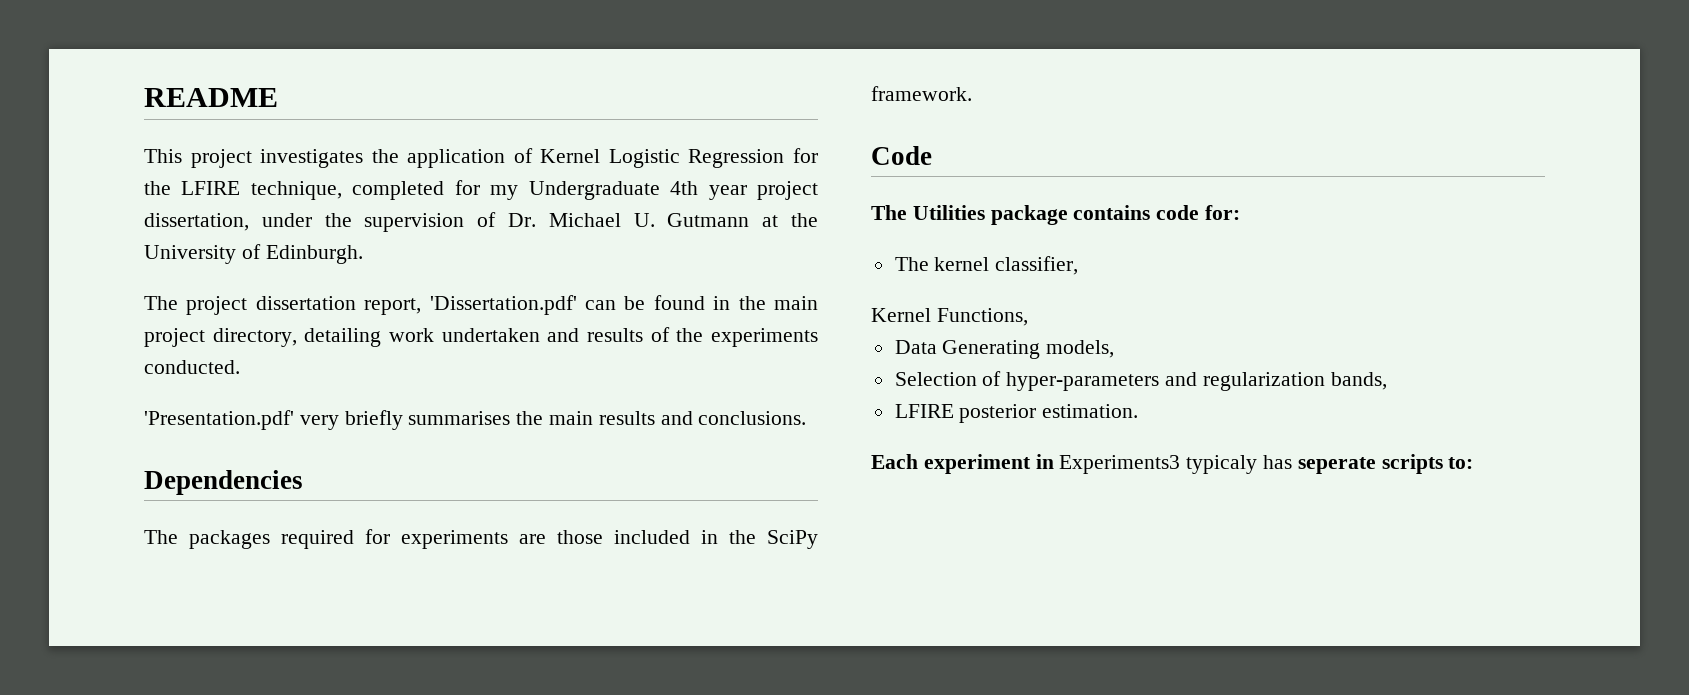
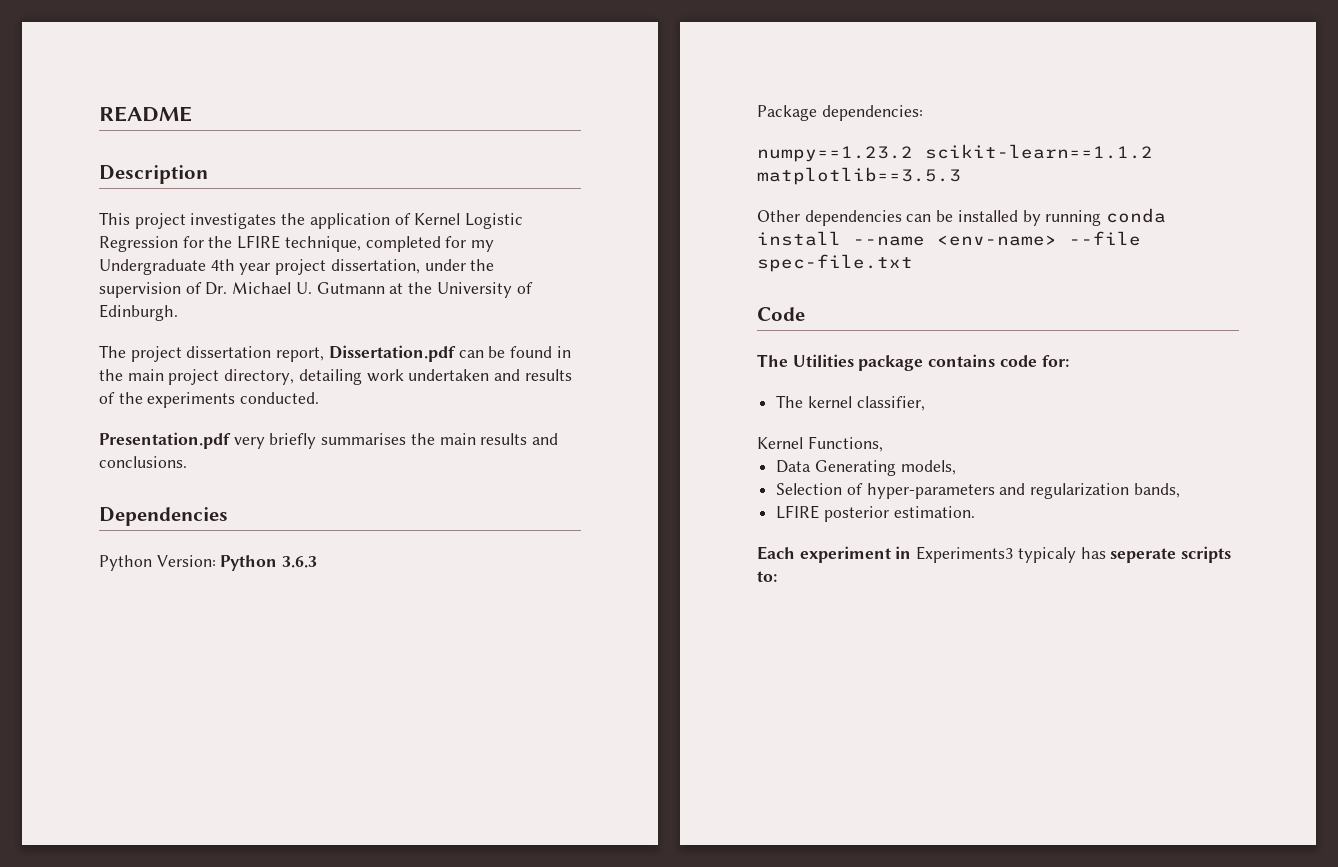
+ Description
- The project dissertation report, 'Dissertation.pdf' can be found in the main project directory, detailing work undertaken and results of the experiments conducted.
+ The project dissertation report, Dissertation.pdf can be found in the main project directory, detailing work undertaken and results of the experiments conducted.
- 'Presentation.pdf' very briefly summarises the main results and conclusions.
+ Presentation.pdf very briefly summarises the main results and conclusions.
- The packages required for experiments are those included in the SciPy framework.
+ Python Version: Python 3.6.3
+ Package dependencies:
+ numpy==1.23.2 scikit-learn==1.1.2 matplotlib==3.5.3
+ Other dependencies can be installed by running conda install --name <env-name> --file spec-file.txt

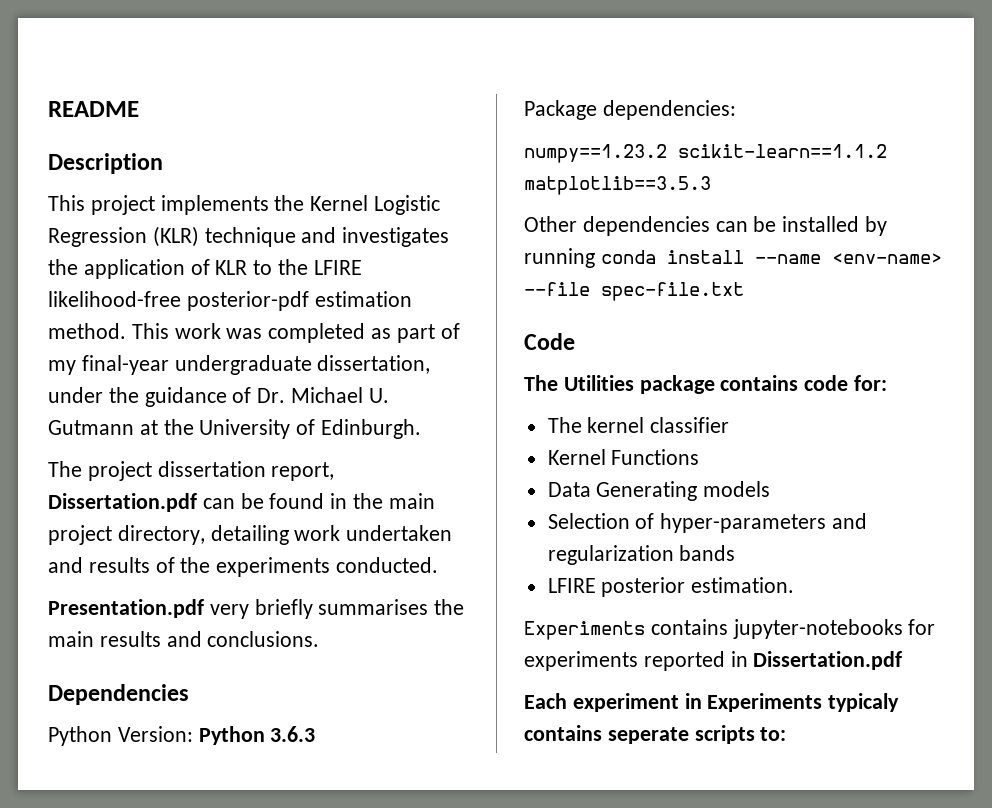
- This project investigates the application of Kernel Logistic Regression for the LFIRE technique, completed for my Undergraduate 4th year project dissertation, under the supervision of Dr. Michael U. Gutmann at the University of Edinburgh.
+ This project implements the Kernel Logistic Regression (KLR) technique and investigates the application of KLR to the LFIRE likelihood-free posterior-pdf estimation method. This work was completed as part of my final-year undergraduate dissertation, under the guidance of Dr. Michael U. Gutmann at the University of Edinburgh.
- The kernel classifier,
- Kernel Functions,
+ The kernel classifier
+ Kernel Functions
- Data Generating models,
+ Data Generating models
- Selection of hyper-parameters and regularization bands,
+ Selection of hyper-parameters and regularization bands
+ Experiments contains jupyter-notebooks for experiments reported in Dissertation.pdf
- Each experiment in Experiments3 typicaly has seperate scripts to:
+ Each experiment in Experiments typicaly contains seperate scripts to:

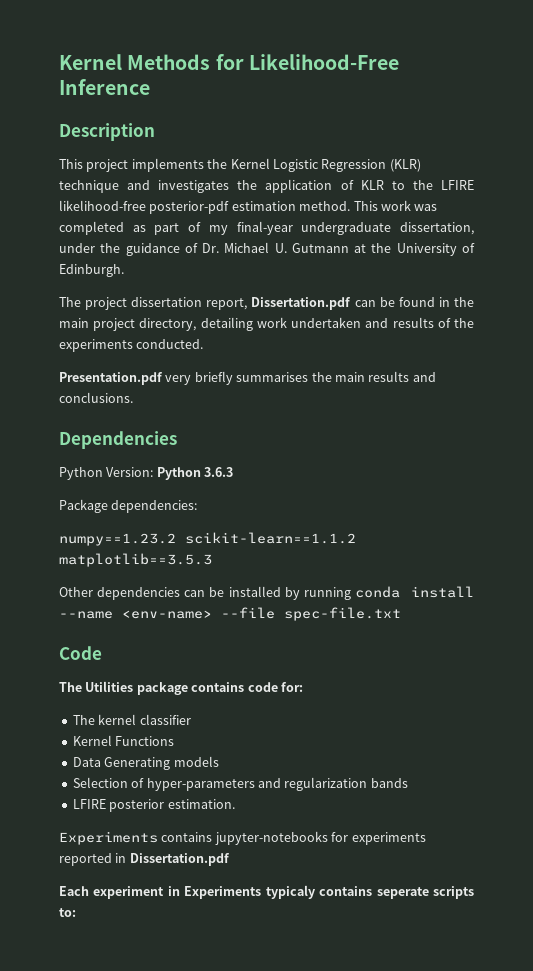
- README
+ Kernel Methods for Likelihood-Free Inference

